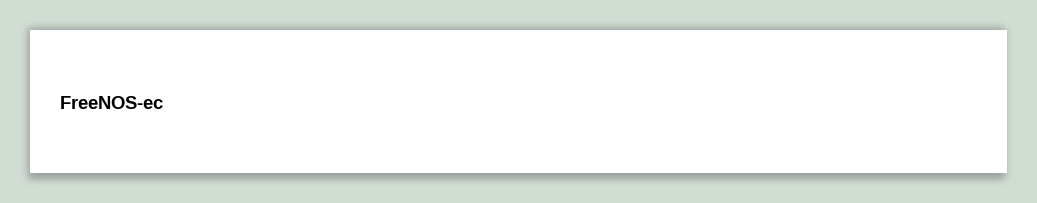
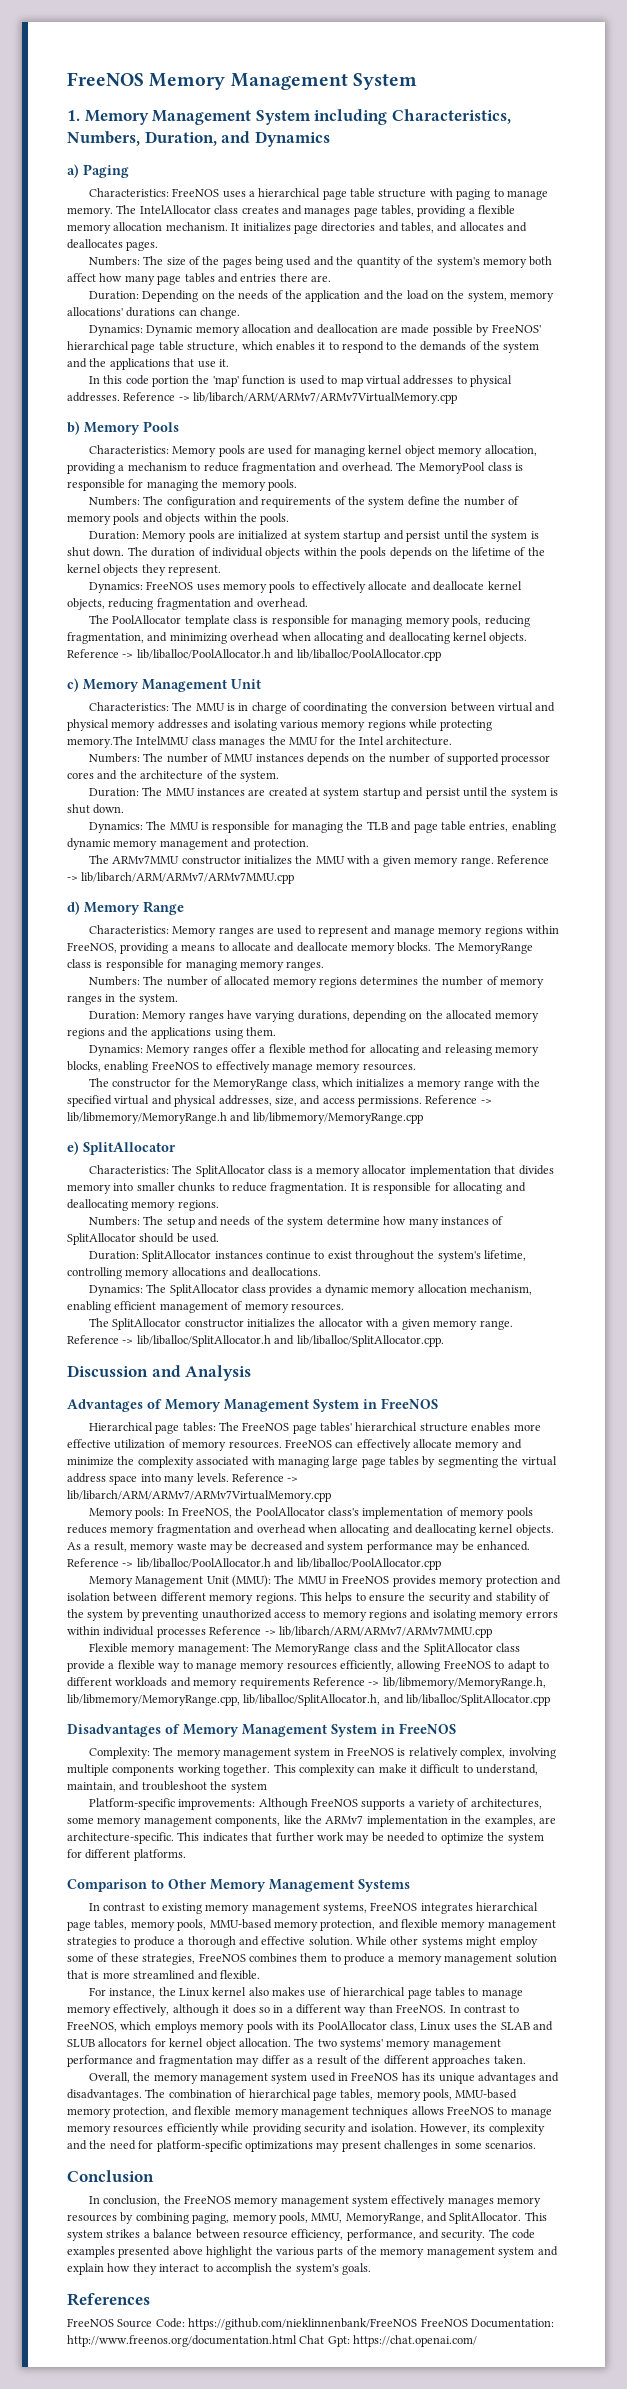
- FreeNOS-ec
+ FreeNOS Memory Management System
+ 1. Memory Management System including Characteristics, Numbers, Duration, and Dynamics
+ a) Paging
+ Characteristics: FreeNOS uses a hierarchical page table structure with paging to manage memory. The IntelAllocator class creates and manages page tables, providing a flexible memory allocation mechanism. It initializes page directories and tables, and allocates and deallocates pages.
+ Numbers: The size of the pages being used and the quantity of the system's memory both affect how many page tables and entries there are.
+ Duration: Depending on the needs of the application and the load on the system, memory allocations' durations can change.
+ Dynamics: Dynamic memory allocation and deallocation are made possible by FreeNOS' hierarchical page table structure, which enables it to respond to the demands of the system and the applications that use it.
+ In this code portion the 'map' function is used to map virtual addresses to physical addresses. Reference -> lib/libarch/ARM/ARMv7/ARMv7VirtualMemory.cpp
+ b) Memory Pools
+ Characteristics: Memory pools are used for managing kernel object memory allocation, providing a mechanism to reduce fragmentation and overhead. The MemoryPool class is responsible for managing the memory pools.
+ Numbers: The configuration and requirements of the system define the number of memory pools and objects within the pools.
+ Duration: Memory pools are initialized at system startup and persist until the system is shut down. The duration of individual objects within the pools depends on the lifetime of the kernel objects they represent.
+ Dynamics: FreeNOS uses memory pools to effectively allocate and deallocate kernel objects, reducing fragmentation and overhead.
+ The PoolAllocator template class is responsible for managing memory pools, reducing fragmentation, and minimizing overhead when allocating and deallocating kernel objects. Reference -> lib/liballoc/PoolAllocator.h and lib/liballoc/PoolAllocator.cpp
+ c) Memory Management Unit
+ Characteristics: The MMU is in charge of coordinating the conversion between virtual and physical memory addresses and isolating various memory regions while protecting memory.The IntelMMU class manages the MMU for the Intel architecture.
+ Numbers: The number of MMU instances depends on the number of supported processor cores and the architecture of the system.
+ Duration: The MMU instances are created at system startup and persist until the system is shut down.
+ Dynamics: The MMU is responsible for managing the TLB and page table entries, enabling dynamic memory management and protection.
+ The ARMv7MMU constructor initializes the MMU with a given memory range. Reference -> lib/libarch/ARM/ARMv7/ARMv7MMU.cpp
+ d) Memory Range
+ Characteristics: Memory ranges are used to represent and manage memory regions within FreeNOS, providing a means to allocate and deallocate memory blocks. The MemoryRange class is responsible for managing memory ranges.
+ Numbers: The number of allocated memory regions determines the number of memory ranges in the system.
+ Duration: Memory ranges have varying durations, depending on the allocated memory regions and the applications using them.
+ Dynamics: Memory ranges offer a flexible method for allocating and releasing memory blocks, enabling FreeNOS to effectively manage memory resources.
+ The constructor for the MemoryRange class, which initializes a memory range with the specified virtual and physical addresses, size, and access permissions. Reference -> lib/libmemory/MemoryRange.h and lib/libmemory/MemoryRange.cpp
+ e) SplitAllocator
+ Characteristics: The SplitAllocator class is a memory allocator implementation that divides memory into smaller chunks to reduce fragmentation. It is responsible for allocating and deallocating memory regions.
+ Numbers: The setup and needs of the system determine how many instances of SplitAllocator should be used.
+ Duration: SplitAllocator instances continue to exist throughout the system's lifetime, controlling memory allocations and deallocations.
+ Dynamics: The SplitAllocator class provides a dynamic memory allocation mechanism, enabling efficient management of memory resources.
+ The SplitAllocator constructor initializes the allocator with a given memory range. Reference -> lib/liballoc/SplitAllocator.h and lib/liballoc/SplitAllocator.cpp.
+ Discussion and Analysis
+ Advantages of Memory Management System in FreeNOS
+ Hierarchical page tables: The FreeNOS page tables' hierarchical structure enables more effective utilization of memory resources. FreeNOS can effectively allocate memory and minimize the complexity associated with managing large page tables by segmenting the virtual address space into many levels. Reference -> lib/libarch/ARM/ARMv7/ARMv7VirtualMemory.cpp
+ Memory pools: In FreeNOS, the PoolAllocator class's implementation of memory pools reduces memory fragmentation and overhead when allocating and deallocating kernel objects. As a result, memory waste may be decreased and system performance may be enhanced. Reference -> lib/liballoc/PoolAllocator.h and lib/liballoc/PoolAllocator.cpp
+ Memory Management Unit (MMU): The MMU in FreeNOS provides memory protection and isolation between different memory regions. This helps to ensure the security and stability of the system by preventing unauthorized access to memory regions and isolating memory errors within individual processes Reference -> lib/libarch/ARM/ARMv7/ARMv7MMU.cpp
+ Flexible memory management: The MemoryRange class and the SplitAllocator class provide a flexible way to manage memory resources efficiently, allowing FreeNOS to adapt to different workloads and memory requirements Reference -> lib/libmemory/MemoryRange.h, lib/libmemory/MemoryRange.cpp, lib/liballoc/SplitAllocator.h, and lib/liballoc/SplitAllocator.cpp
+ Disadvantages of Memory Management System in FreeNOS
+ Complexity: The memory management system in FreeNOS is relatively complex, involving multiple components working together. This complexity can make it difficult to understand, maintain, and troubleshoot the system
+ Platform-specific improvements: Although FreeNOS supports a variety of architectures, some memory management components, like the ARMv7 implementation in the examples, are architecture-specific. This indicates that further work may be needed to optimize the system for different platforms.
+ Comparison to Other Memory Management Systems
+ In contrast to existing memory management systems, FreeNOS integrates hierarchical page tables, memory pools, MMU-based memory protection, and flexible memory management strategies to produce a thorough and effective solution. While other systems might employ some of these strategies, FreeNOS combines them to produce a memory management solution that is more streamlined and flexible.
+ For instance, the Linux kernel also makes use of hierarchical page tables to manage memory effectively, although it does so in a different way than FreeNOS. In contrast to FreeNOS, which employs memory pools with its PoolAllocator class, Linux uses the SLAB and SLUB allocators for kernel object allocation. The two systems' memory management performance and fragmentation may differ as a result of the different approaches taken.
+ Overall, the memory management system used in FreeNOS has its unique advantages and disadvantages. The combination of hierarchical page tables, memory pools, MMU-based memory protection, and flexible memory management techniques allows FreeNOS to manage memory resources efficiently while providing security and isolation. However, its complexity and the need for platform-specific optimizations may present challenges in some scenarios.
+ Conclusion
+ In conclusion, the FreeNOS memory management system effectively manages memory resources by combining paging, memory pools, MMU, MemoryRange, and SplitAllocator. This system strikes a balance between resource efficiency, performance, and security. The code examples presented above highlight the various parts of the memory management system and explain how they interact to accomplish the system's goals.
+ References
+ FreeNOS Source Code: https://github.com/nieklinnenbank/FreeNOS FreeNOS Documentation: http://www.freenos.org/documentation.html Chat Gpt: https://chat.openai.com/

